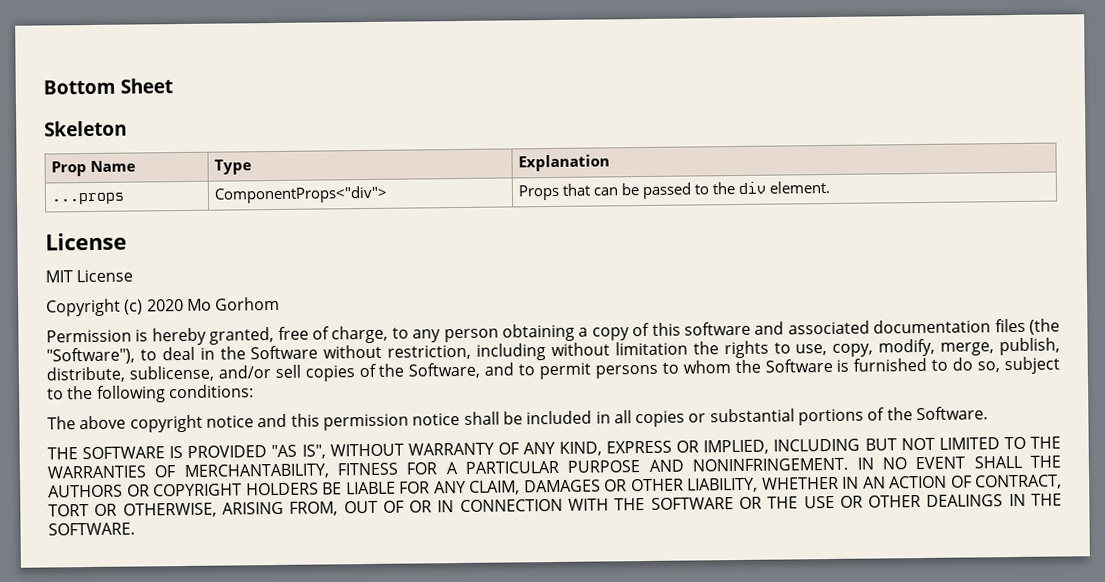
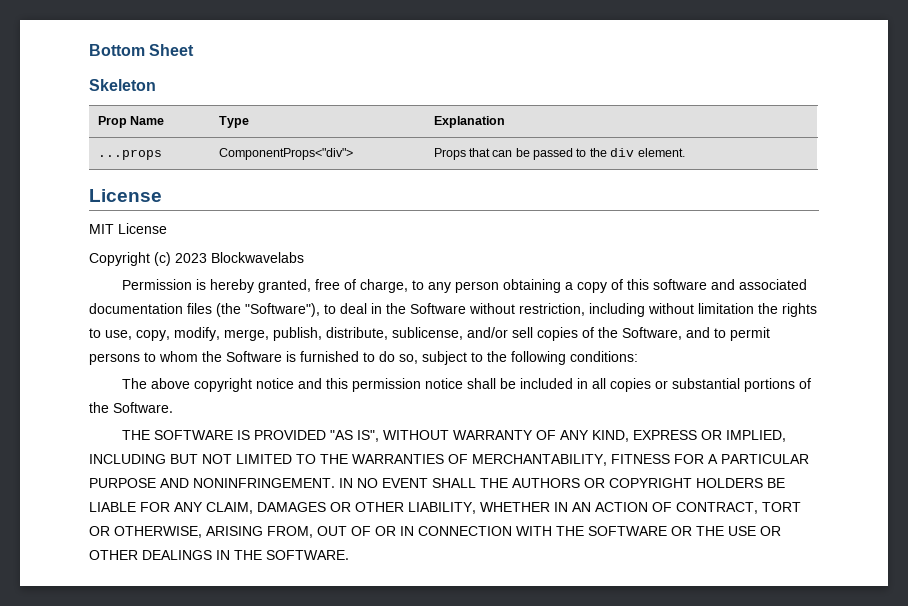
- Copyright (c) 2020 Mo Gorhom
+ Copyright (c) 2023 Blockwavelabs

